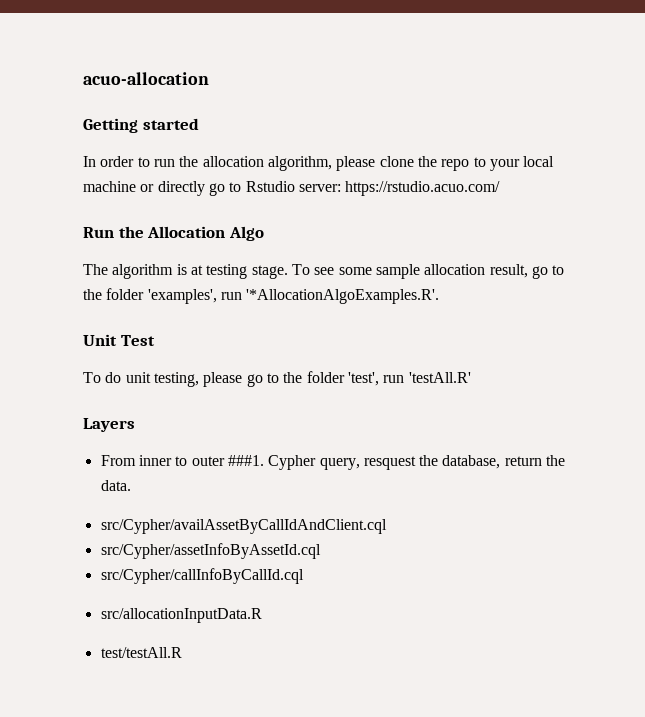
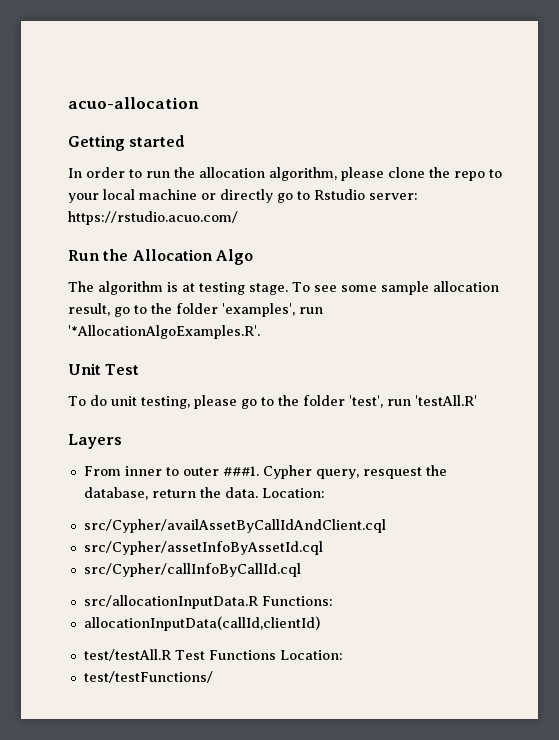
- Cypher query, resquest the database, return the data.
+ Cypher query, resquest the database, return the data. Location:
- src/allocationInputData.R
+ src/allocationInputData.R Functions:
+ allocationInputData(callId,clientId)
- test/testAll.R
+ test/testAll.R Test Functions Location:
+ test/testFunctions/

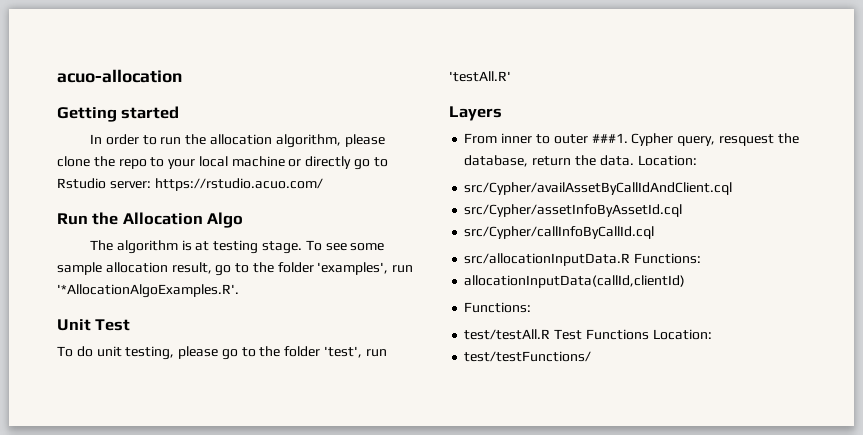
  allocationInputData(callId,clientId)
+ Functions:

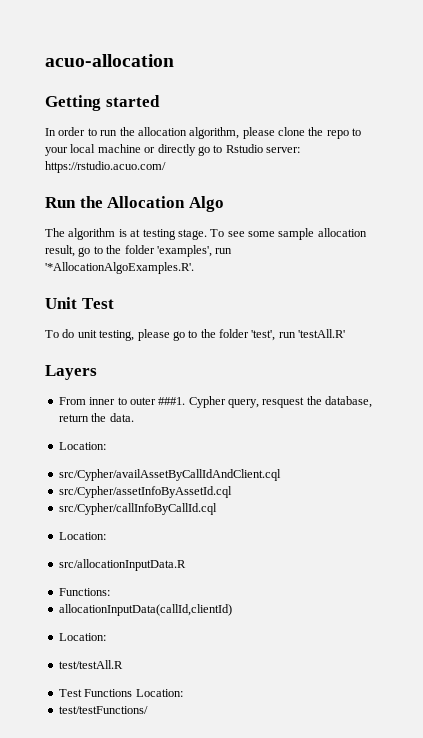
- Cypher query, resquest the database, return the data. Location:
+ Cypher query, resquest the database, return the data.
+ Location:
  src/Cypher/callInfoByCallId.cql
+ Location:
- src/allocationInputData.R Functions:
+ src/allocationInputData.R
+ Functions:
  allocationInputData(callId,clientId)
- Functions:
+ Location:
- test/testAll.R Test Functions Location:
+ test/testAll.R
+ Test Functions Location:

